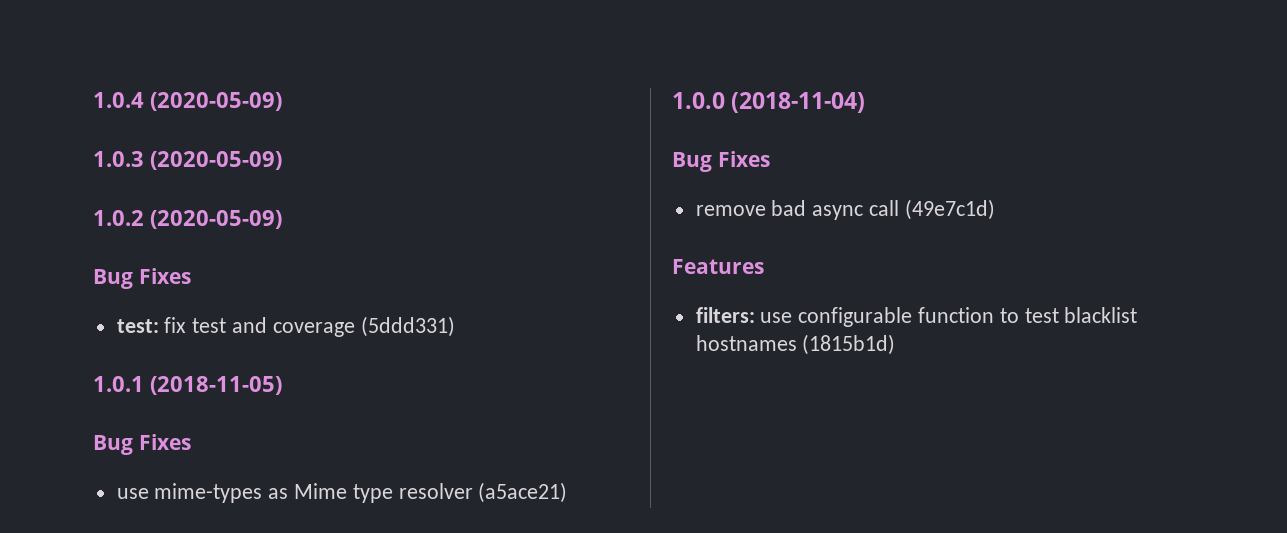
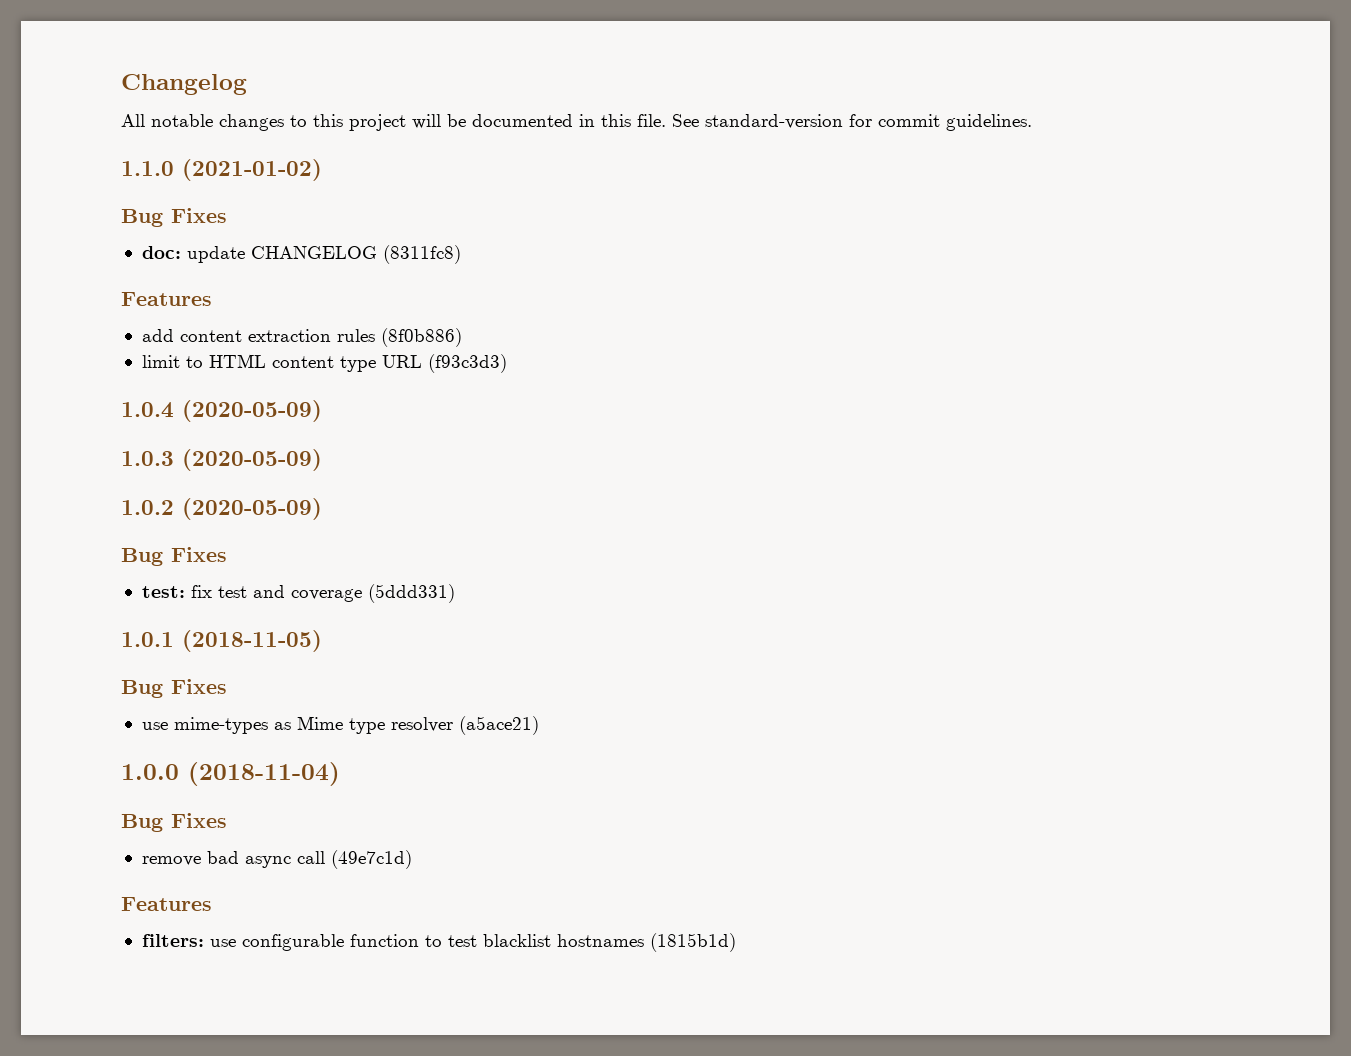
+ Changelog
+ All notable changes to this project will be documented in this file. See standard-version for commit guidelines.
+ 1.1.0 (2021-01-02)
+ Bug Fixes
+ doc: update CHANGELOG (8311fc8)
+ Features
+ add content extraction rules (8f0b886)
+ limit to HTML content type URL (f93c3d3)

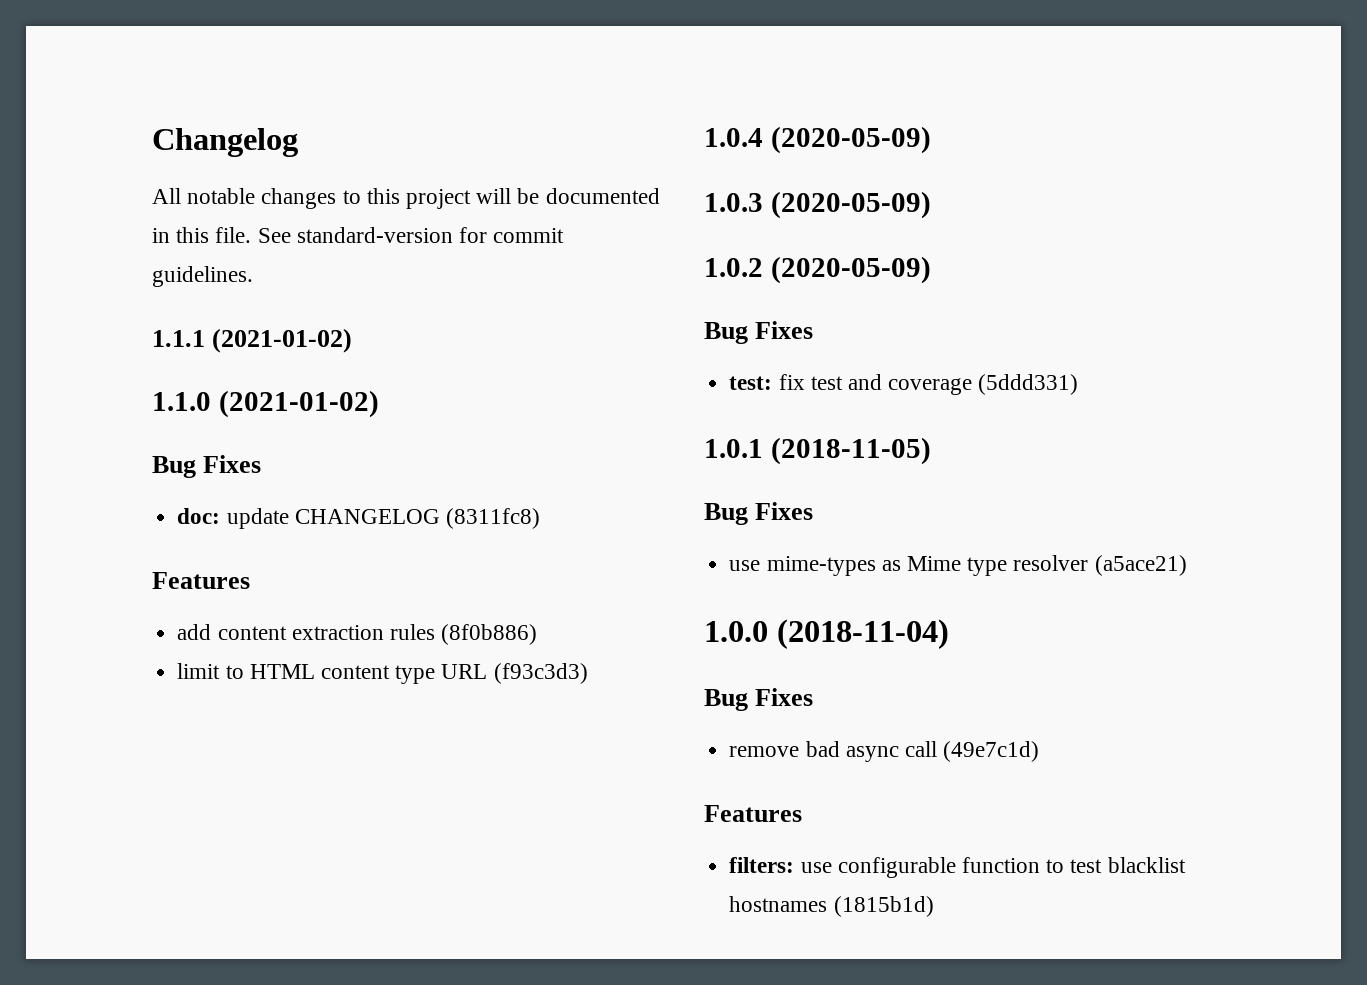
+ 1.1.1 (2021-01-02)

